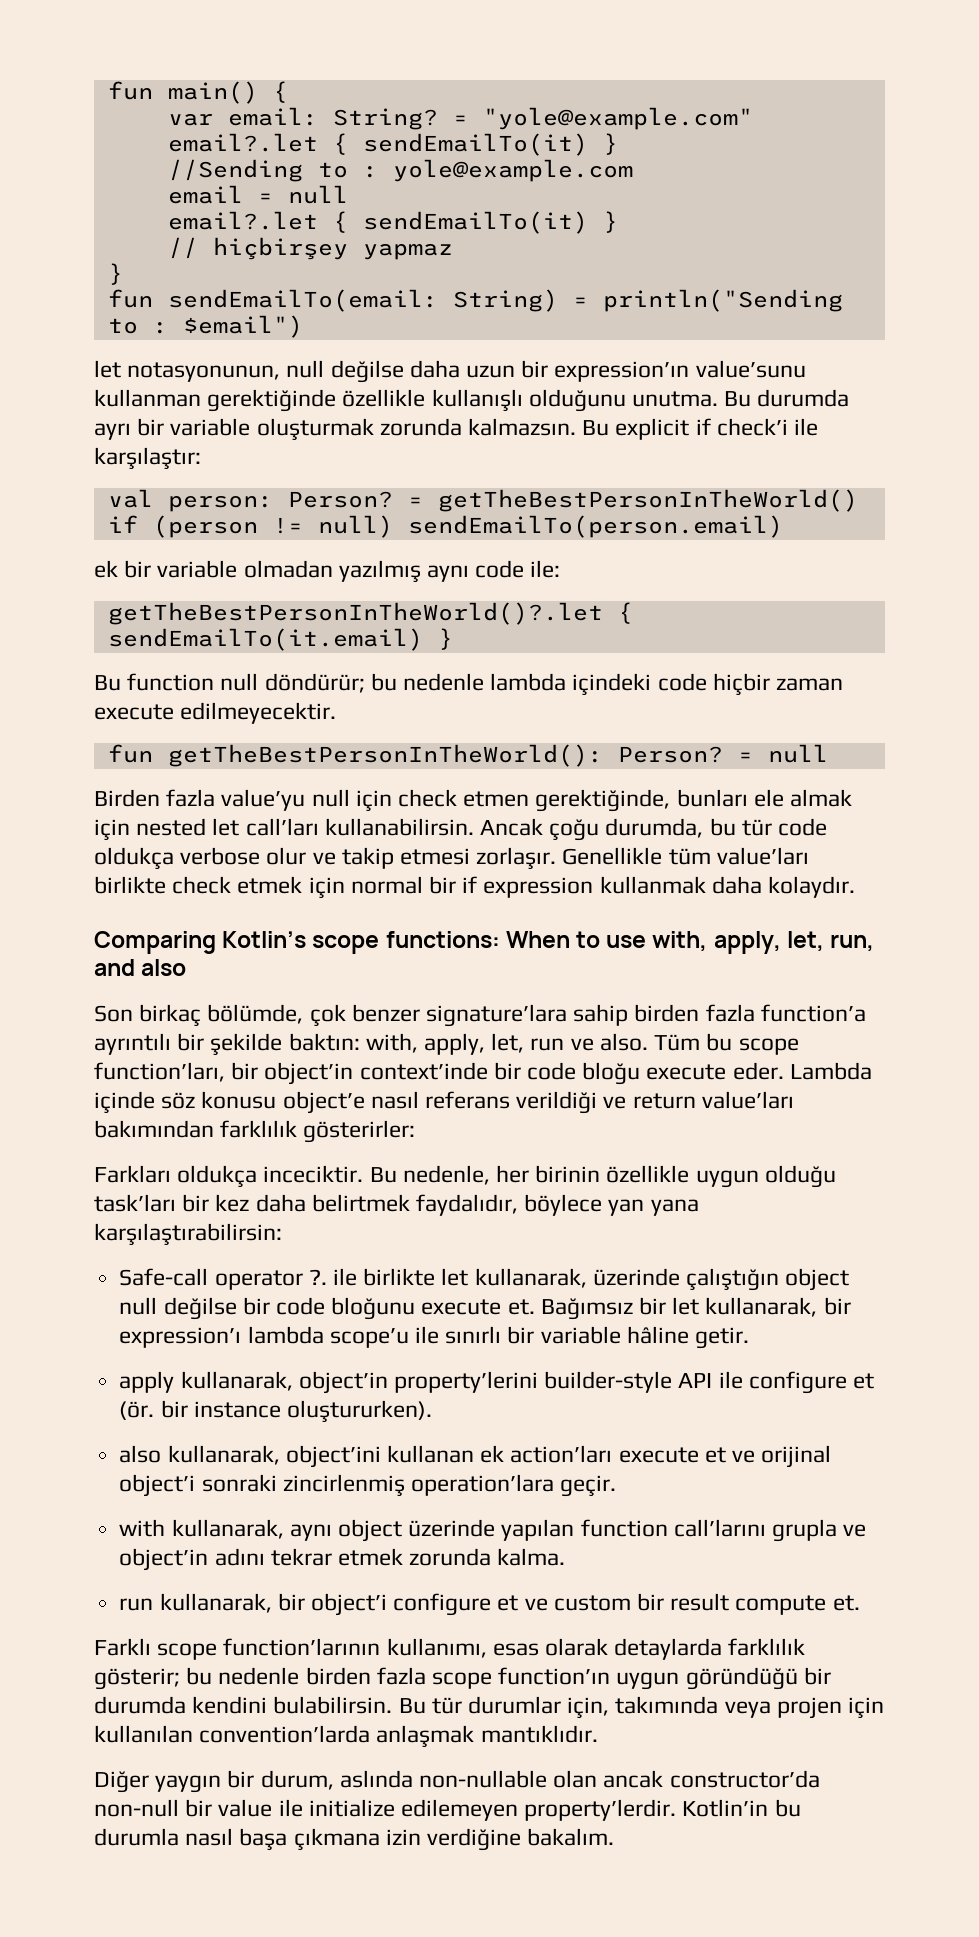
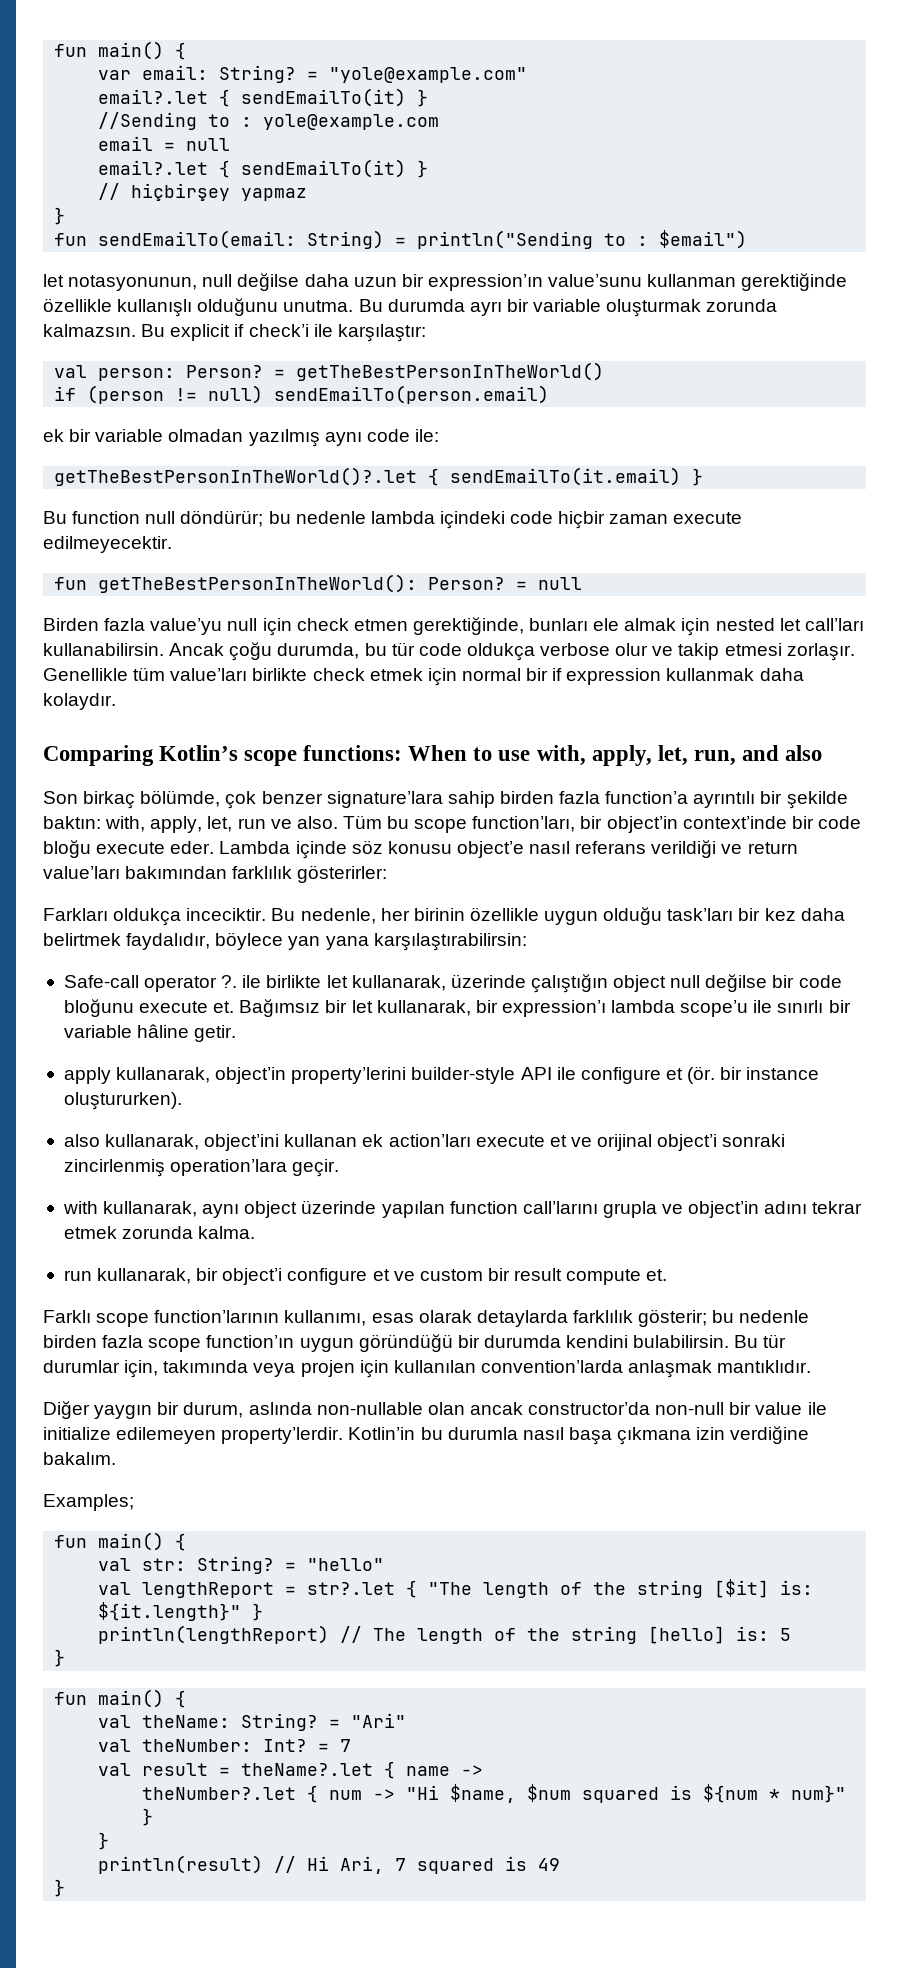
+ Examples;
+ fun main() {
+ val str: String? = "hello"
+ val lengthReport = str?.let { "The length of the string [$it] is: ${it.length}" }
+ println(lengthReport) // The length of the string [hello] is: 5
+ }
+ fun main() {
+ val theName: String? = "Ari"
+ val theNumber: Int? = 7
+ val result = theName?.let { name ->
+ theNumber?.let { num -> "Hi $name, $num squared is ${num * num}" }
+ }
+ println(result) // Hi Ari, 7 squared is 49
+ }

